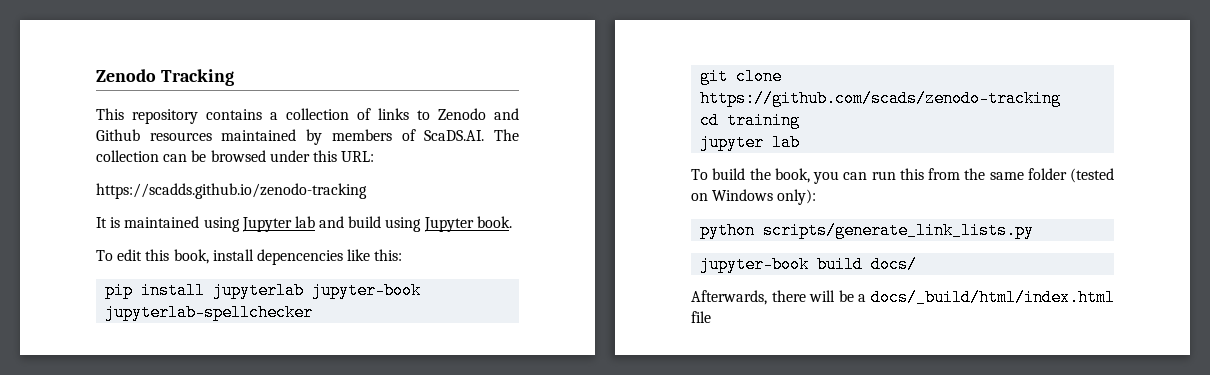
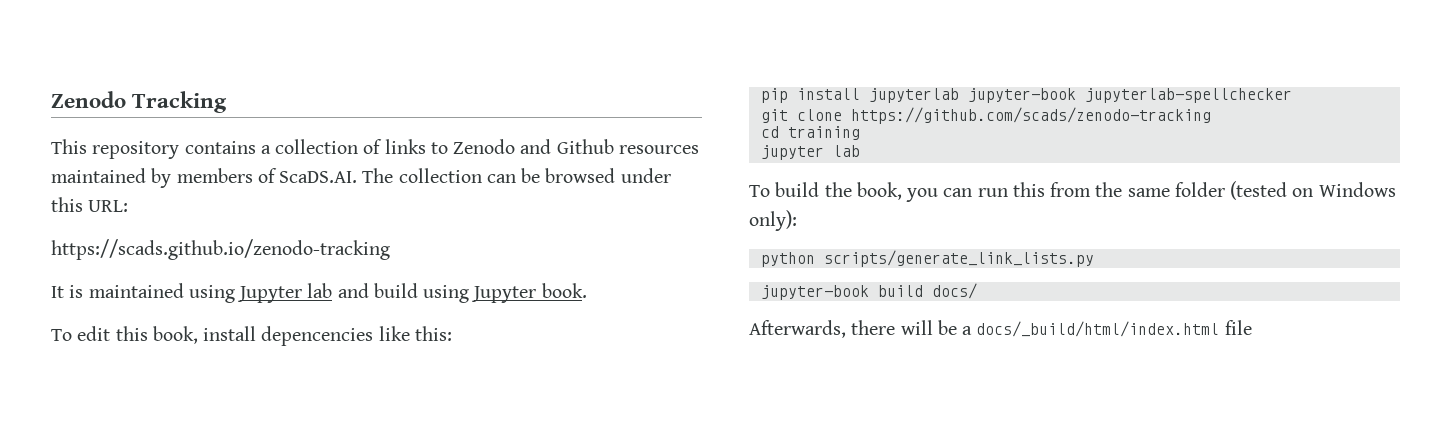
- https://scadds.github.io/zenodo-tracking
+ https://scads.github.io/zenodo-tracking

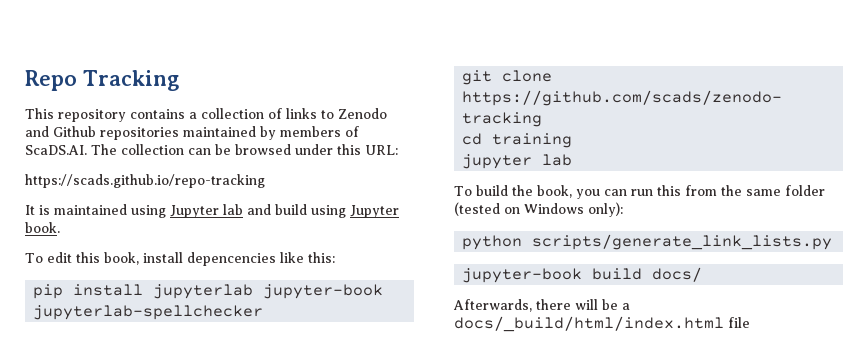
- Zenodo Tracking
+ Repo Tracking
- This repository contains a collection of links to Zenodo and Github resources maintained by members of ScaDS.AI. The collection can be browsed under this URL:
+ This repository contains a collection of links to Zenodo and Github repositories maintained by members of ScaDS.AI. The collection can be browsed under this URL:
- https://scads.github.io/zenodo-tracking
+ https://scads.github.io/repo-tracking

